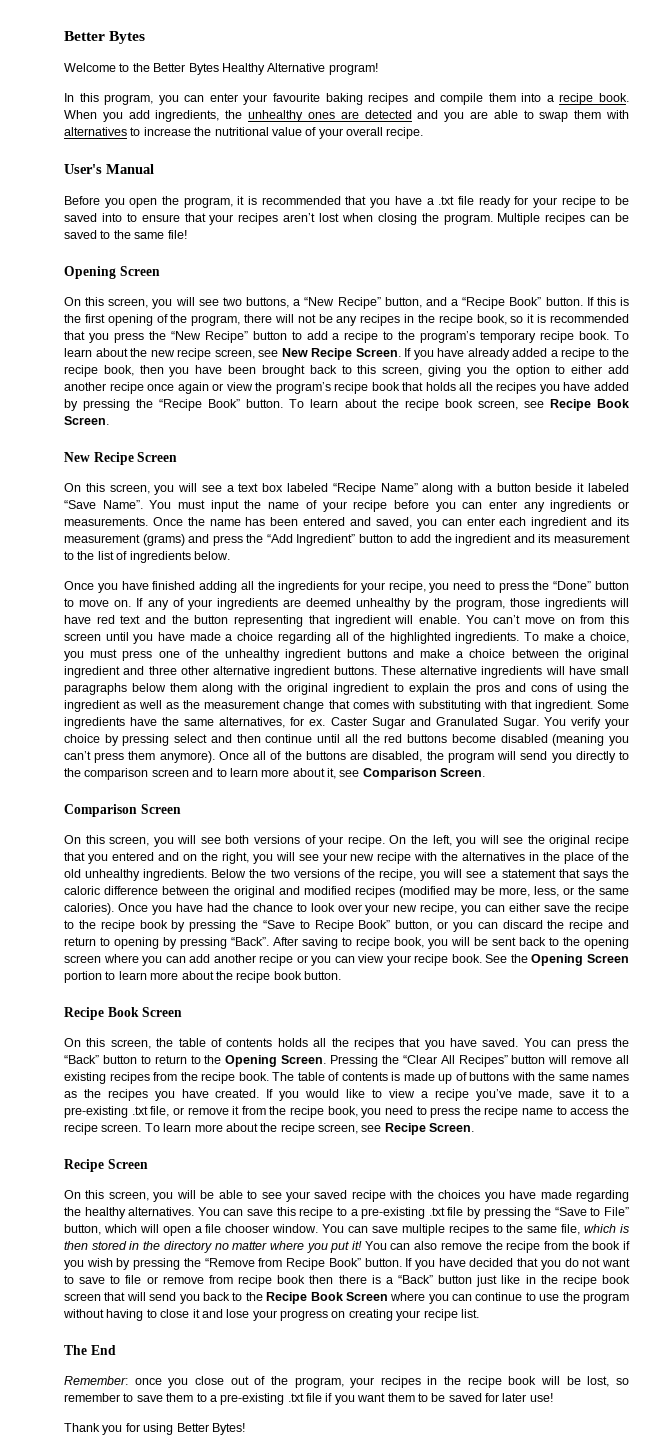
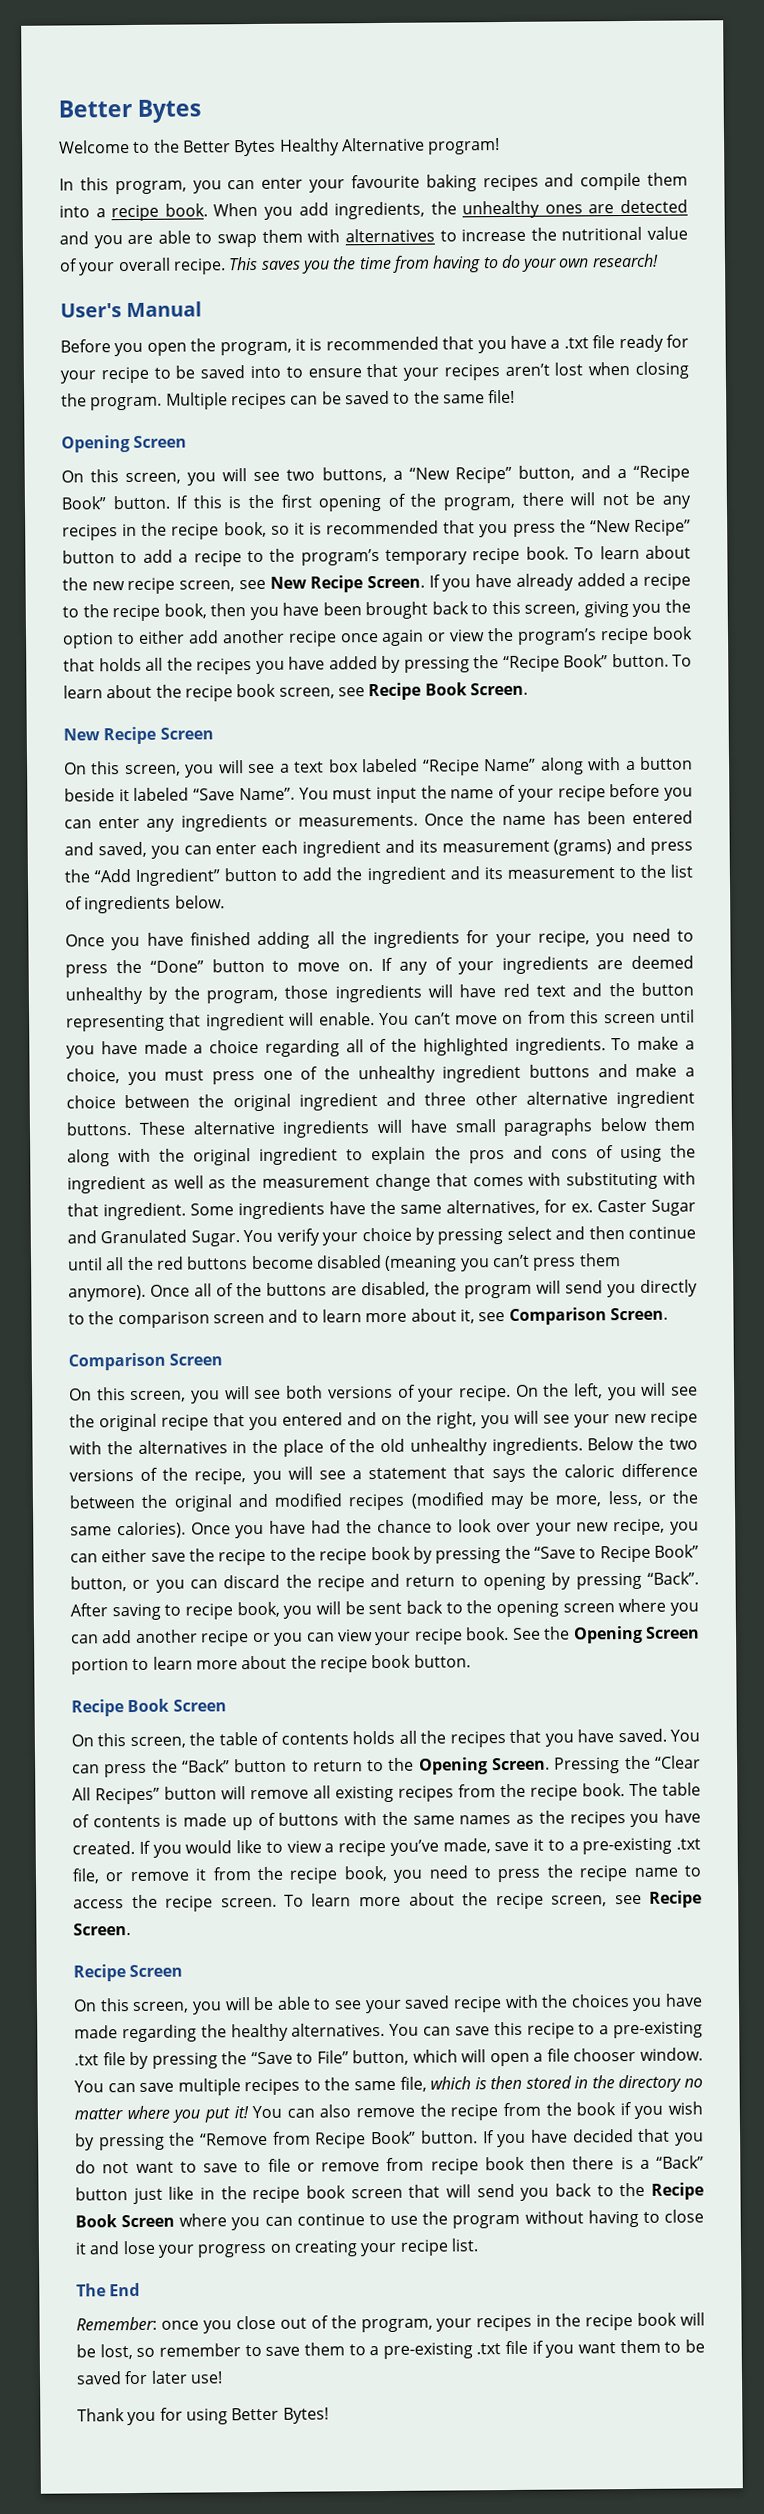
+ This saves you the time from having to do your own research!

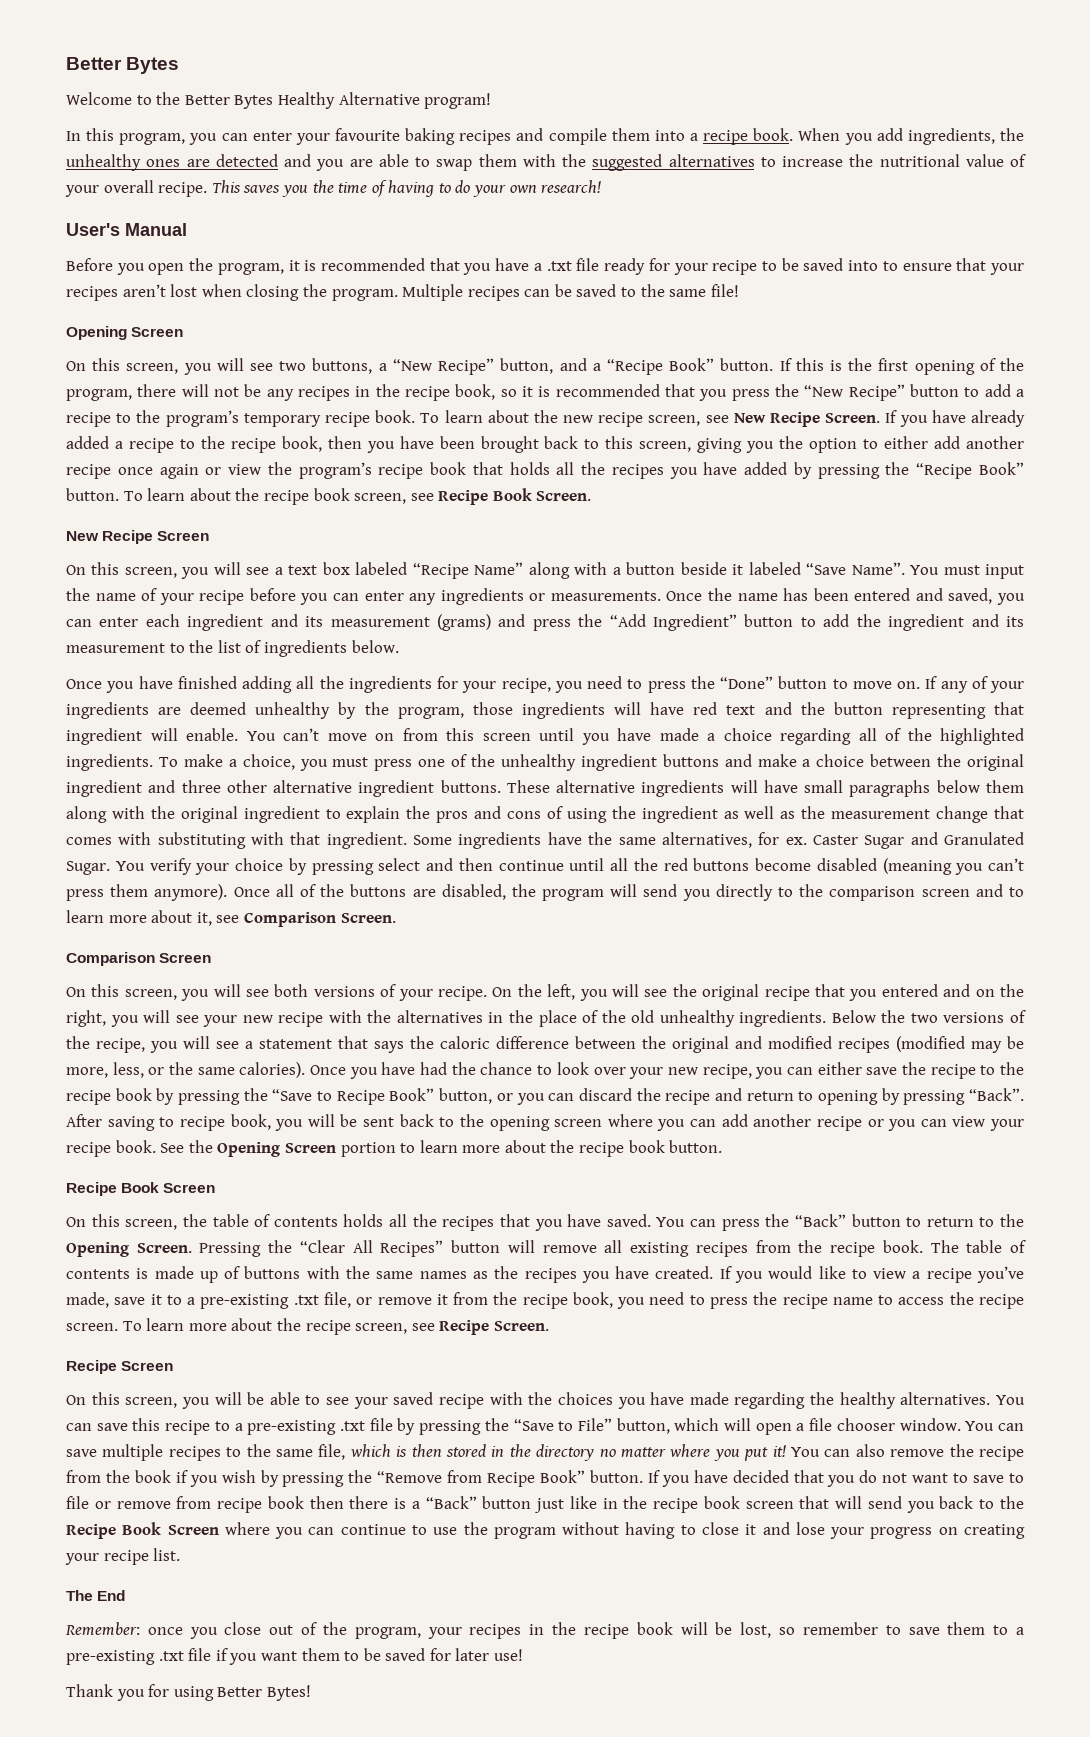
- When you add ingredients, the unhealthy ones are detected and you are able to swap them with alternatives to increase the nutritional value of your overall recipe.
+ When you add ingredients, the unhealthy ones are detected and you are able to swap them with the suggested alternatives to increase the nutritional value of your overall recipe.
- This saves you the time from having to do your own research!
+ This saves you the time of having to do your own research!

